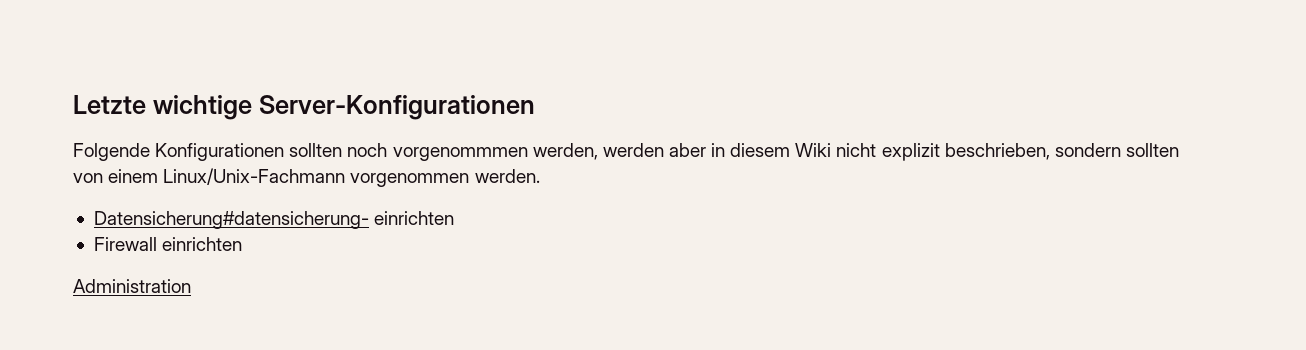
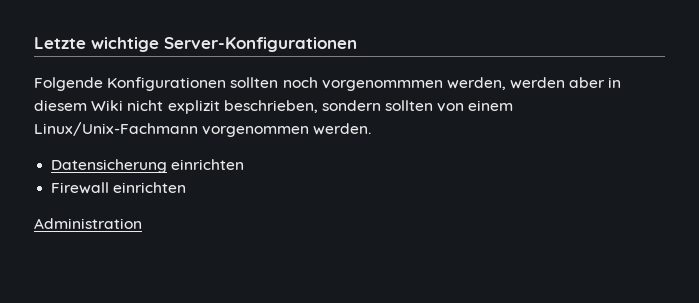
- Datensicherung#datensicherung- einrichten
+ Datensicherung einrichten

